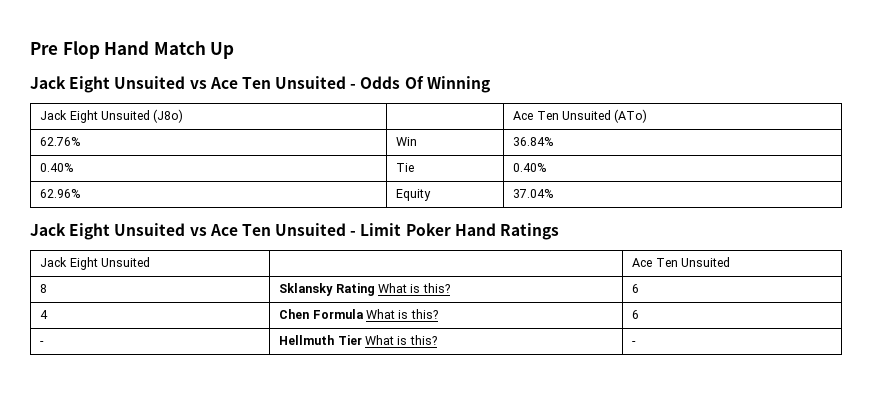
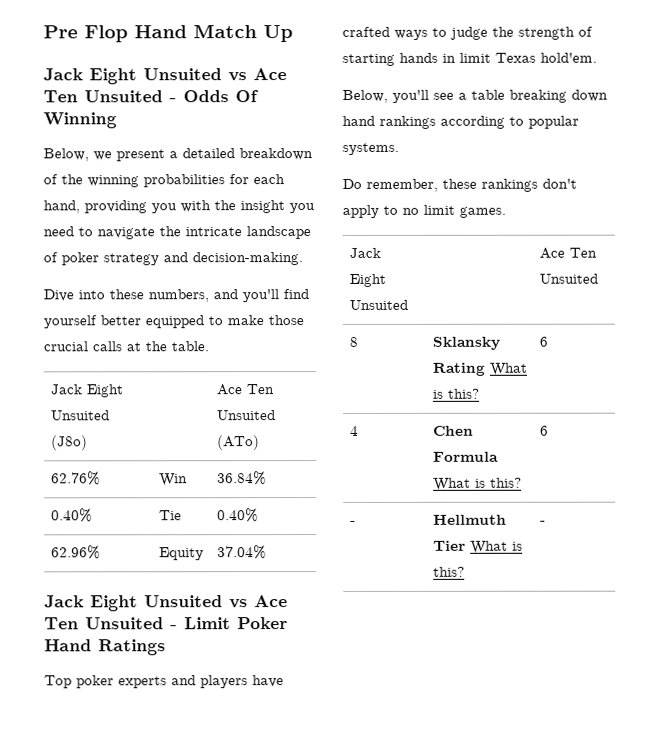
+ Below, we present a detailed breakdown of the winning probabilities for each hand, providing you with the insight you need to navigate the intricate landscape of poker strategy and decision-making.
+ Dive into these numbers, and you'll find yourself better equipped to make those crucial calls at the table.
+ Top poker experts and players have crafted ways to judge the strength of starting hands in limit Texas hold'em.
+ Below, you'll see a table breaking down hand rankings according to popular systems.
+ Do remember, these rankings don't apply to no limit games.

